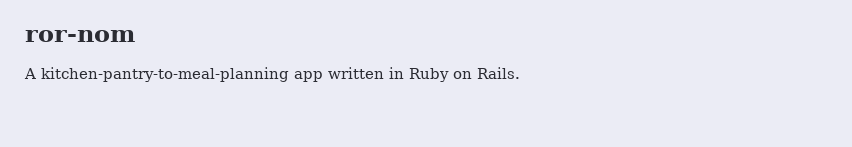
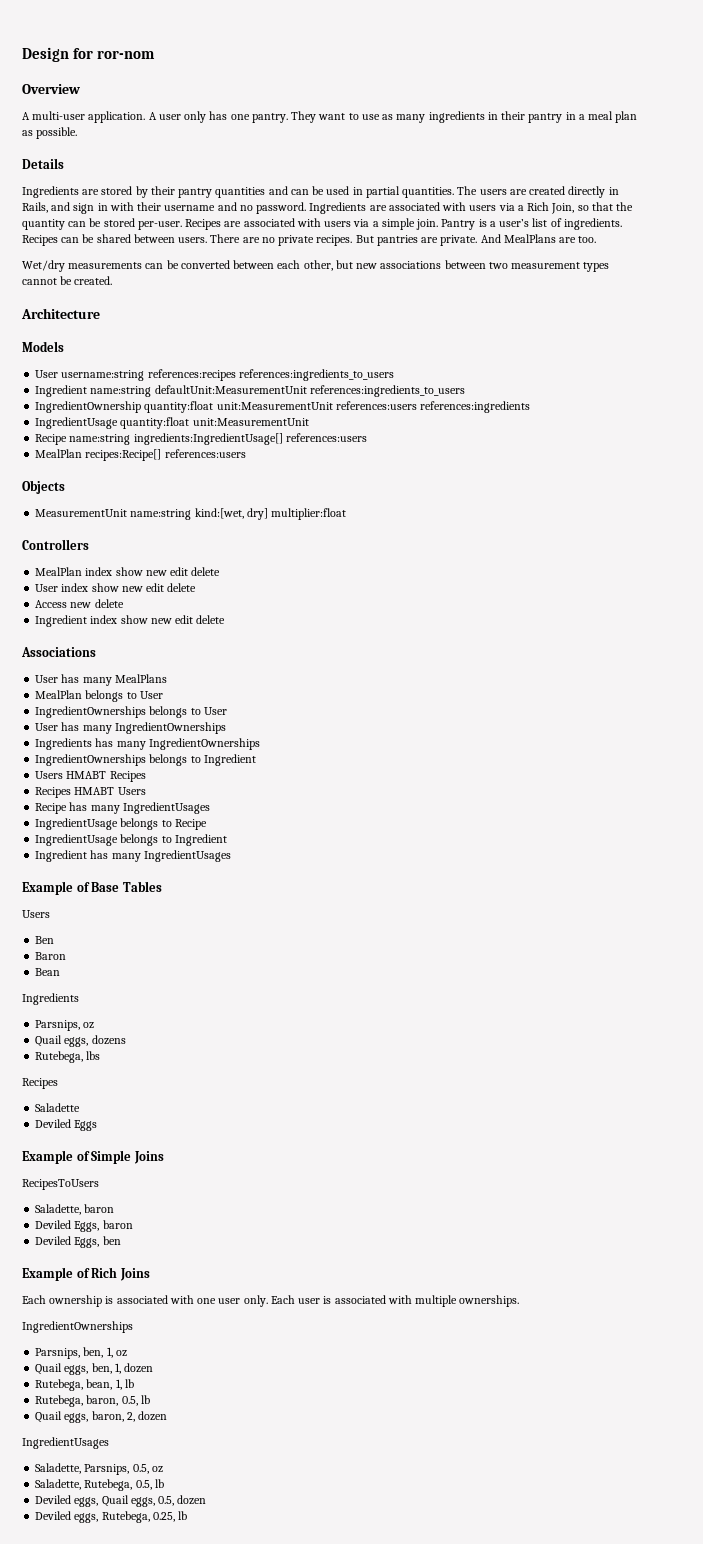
- ror-nom
+ Design for ror-nom
- A kitchen-pantry-to-meal-planning app written in Ruby on Rails.
+ Overview
+ A multi-user application. A user only has one pantry. They want to use as many ingredients in their pantry in a meal plan as possible.
+ Details
+ Ingredients are stored by their pantry quantities and can be used in partial quantities. The users are created directly in Rails, and sign in with their username and no password. Ingredients are associated with users via a Rich Join, so that the quantity can be stored per-user. Recipes are associated with users via a simple join. Pantry is a user’s list of ingredients. Recipes can be shared between users. There are no private recipes. But pantries are private. And MealPlans are too.
+ Wet/dry measurements can be converted between each other, but new associations between two measurement types cannot be created.
+ Architecture
+ Models
+ User username:string references:recipes references:ingredients_to_users
+ Ingredient name:string defaultUnit:MeasurementUnit references:ingredients_to_users
+ IngredientOwnership quantity:float unit:MeasurementUnit references:users references:ingredients
+ IngredientUsage quantity:float unit:MeasurementUnit
+ Recipe name:string ingredients:IngredientUsage[] references:users
+ MealPlan recipes:Recipe[] references:users
+ Objects
+ MeasurementUnit name:string kind:[wet, dry] multiplier:float
+ Controllers
+ MealPlan index show new edit delete
+ User index show new edit delete
+ Access new delete
+ Ingredient index show new edit delete
+ Associations
+ User has many MealPlans
+ MealPlan belongs to User
+ IngredientOwnerships belongs to User
+ User has many IngredientOwnerships
+ Ingredients has many IngredientOwnerships
+ IngredientOwnerships belongs to Ingredient
+ Users HMABT Recipes
+ Recipes HMABT Users
+ Recipe has many IngredientUsages
+ IngredientUsage belongs to Recipe
+ IngredientUsage belongs to Ingredient
+ Ingredient has many IngredientUsages
+ Example of Base Tables
+ Users
+ Ben
+ Baron
+ Bean
+ Ingredients
+ Parsnips, oz
+ Quail eggs, dozens
+ Rutebega, lbs
+ Recipes
+ Saladette
+ Deviled Eggs
+ Example of Simple Joins
+ RecipesToUsers
+ Saladette, baron
+ Deviled Eggs, baron
+ Deviled Eggs, ben
+ Example of Rich Joins
+ Each ownership is associated with one user only. Each user is associated with multiple ownerships.
+ IngredientOwnerships
+ Parsnips, ben, 1, oz
+ Quail eggs, ben, 1, dozen
+ Rutebega, bean, 1, lb
+ Rutebega, baron, 0.5, lb
+ Quail eggs, baron, 2, dozen
+ IngredientUsages
+ Saladette, Parsnips, 0.5, oz
+ Saladette, Rutebega, 0.5, lb
+ Deviled eggs, Quail eggs, 0.5, dozen
+ Deviled eggs, Rutebega, 0.25, lb

